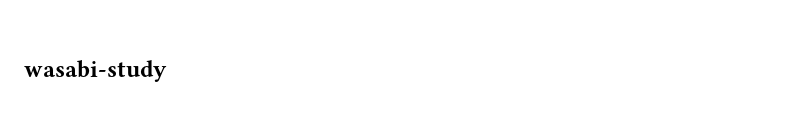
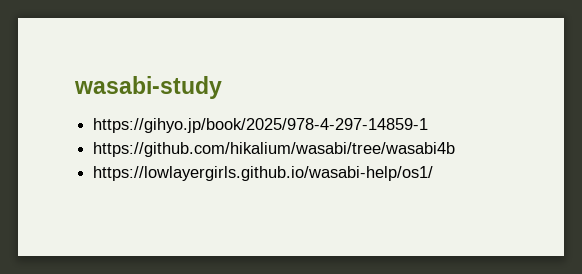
+ https://gihyo.jp/book/2025/978-4-297-14859-1
+ https://github.com/hikalium/wasabi/tree/wasabi4b
+ https://lowlayergirls.github.io/wasabi-help/os1/

